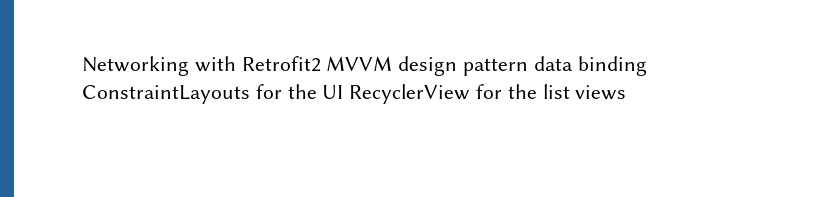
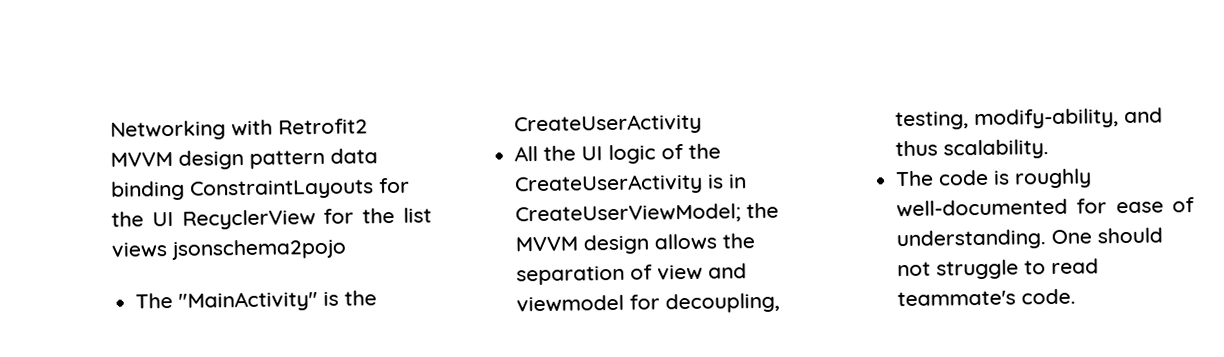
- Networking with Retrofit2 MVVM design pattern data binding ConstraintLayouts for the UI RecyclerView for the list views
+ Networking with Retrofit2 MVVM design pattern data binding ConstraintLayouts for the UI RecyclerView for the list views jsonschema2pojo
+ The "MainActivity" is the CreateUserActivity
+ All the UI logic of the CreateUserActivity is in CreateUserViewModel; the MVVM design allows the separation of view and viewmodel for decoupling, testing, modify-ability, and thus scalability.
+ The code is roughly well-documented for ease of understanding. One should not struggle to read teammate's code.

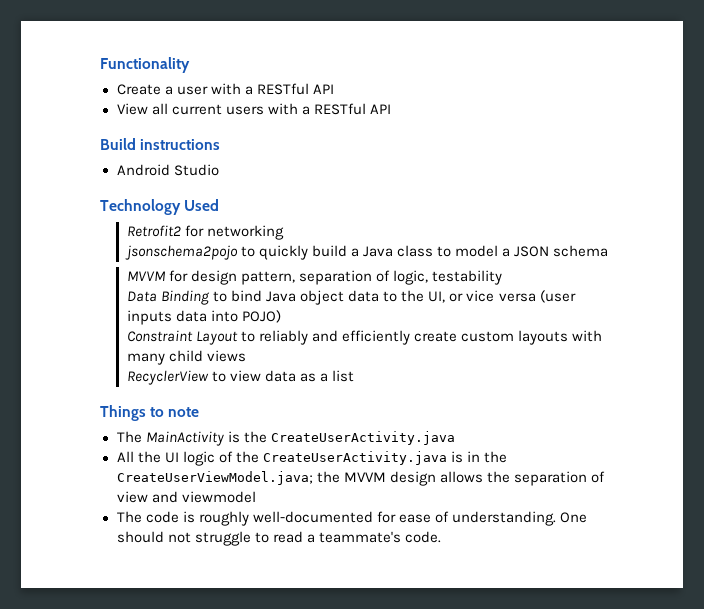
- Networking with Retrofit2 MVVM design pattern data binding ConstraintLayouts for the UI RecyclerView for the list views jsonschema2pojo
- The "MainActivity" is the CreateUserActivity
+ Functionality
+ Create a user with a RESTful API
+ View all current users with a RESTful API
+ Build instructions
+ Android Studio
+ Technology Used
+ Retrofit2 for networking
+ jsonschema2pojo to quickly build a Java class to model a JSON schema
+ MVVM for design pattern, separation of logic, testability
+ Data Binding to bind Java object data to the UI, or vice versa (user inputs data into POJO)
+ Constraint Layout to reliably and efficiently create custom layouts with many child views
+ RecyclerView to view data as a list
+ Things to note
+ The MainActivity is the CreateUserActivity.java
- All the UI logic of the CreateUserActivity is in CreateUserViewModel; the MVVM design allows the separation of view and viewmodel for decoupling, testing, modify-ability, and thus scalability.
+ All the UI logic of the CreateUserActivity.java is in the CreateUserViewModel.java; the MVVM design allows the separation of view and viewmodel
- One should not struggle to read teammate's code.
+ One should not struggle to read a teammate's code.

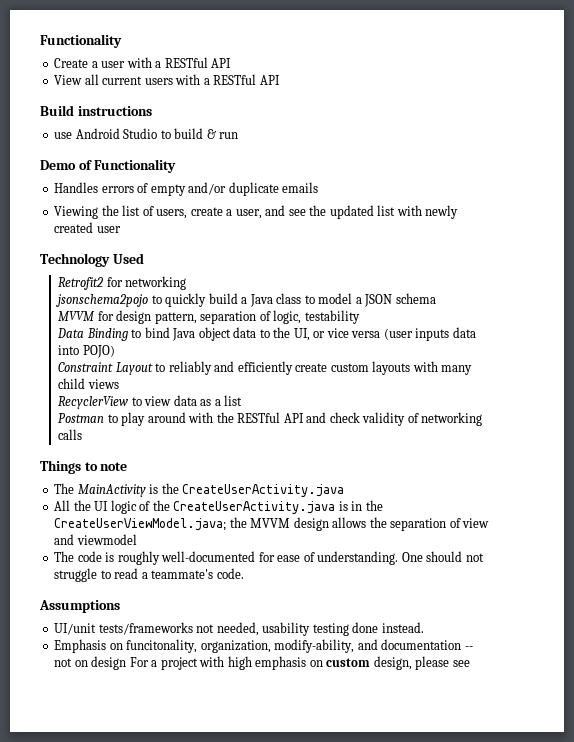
- Android Studio
+ use Android Studio to build & run
+ Demo of Functionality
+ Handles errors of empty and/or duplicate emails
+ Viewing the list of users, create a user, and see the updated list with newly created user
+ Postman to play around with the RESTful API and check validity of networking calls
+ Assumptions
+ UI/unit tests/frameworks not needed, usability testing done instead.
+ Emphasis on funcitonality, organization, modify-ability, and documentation -- not on design For a project with high emphasis on custom design, please see

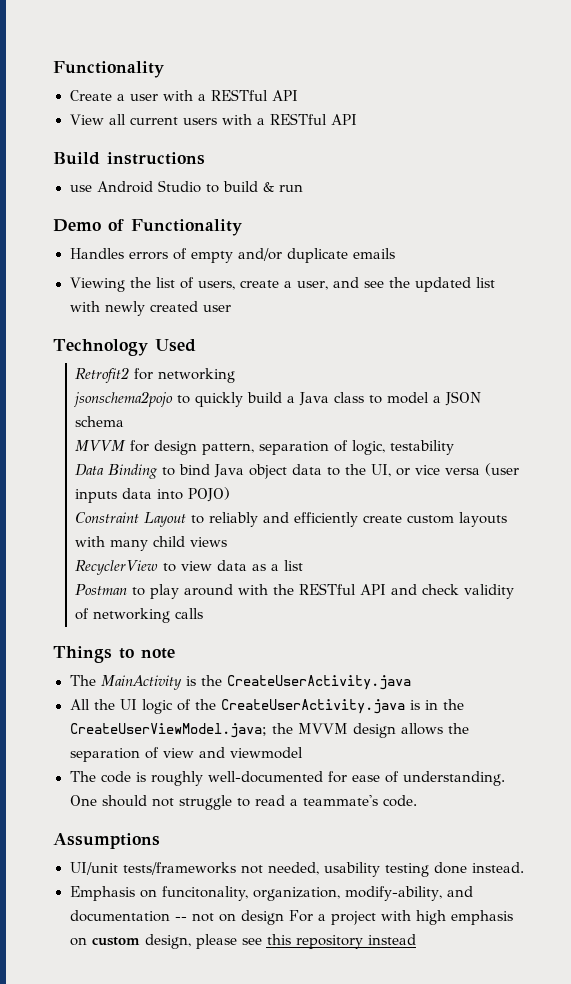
- Emphasis on funcitonality, organization, modify-ability, and documentation -- not on design For a project with high emphasis on custom design, please see
+ Emphasis on funcitonality, organization, modify-ability, and documentation -- not on design For a project with high emphasis on custom design, please see this repository instead

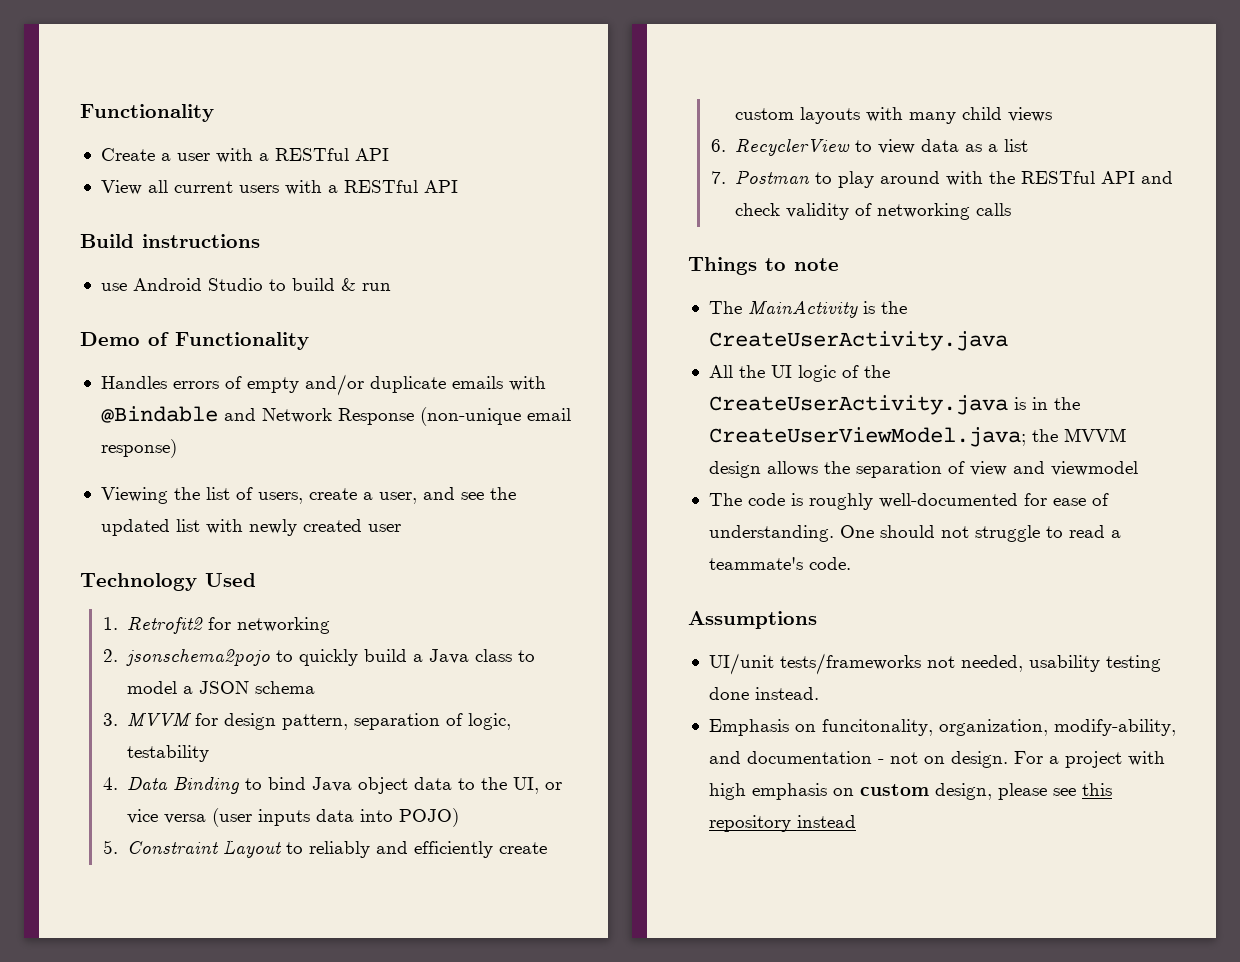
- Handles errors of empty and/or duplicate emails
+ Handles errors of empty and/or duplicate emails with @Bindable and Network Response (non-unique email response)
- Retrofit2 for networking
+ 1. Retrofit2 for networking
- jsonschema2pojo to quickly build a Java class to model a JSON schema
+ 2. jsonschema2pojo to quickly build a Java class to model a JSON schema
- MVVM for design pattern, separation of logic, testability
+ 3. MVVM for design pattern, separation of logic, testability
- Data Binding to bind Java object data to the UI, or vice versa (user inputs data into POJO)
+ 4. Data Binding to bind Java object data to the UI, or vice versa (user inputs data into POJO)
- Constraint Layout to reliably and efficiently create custom layouts with many child views
+ 5. Constraint Layout to reliably and efficiently create custom layouts with many child views
- RecyclerView to view data as a list
+ 6. RecyclerView to view data as a list
- Postman to play around with the RESTful API and check validity of networking calls
+ 7. Postman to play around with the RESTful API and check validity of networking calls
- Emphasis on funcitonality, organization, modify-ability, and documentation -- not on design For a project with high emphasis on custom design, please see this repository instead
+ Emphasis on funcitonality, organization, modify-ability, and documentation - not on design. For a project with high emphasis on custom design, please see this repository instead

